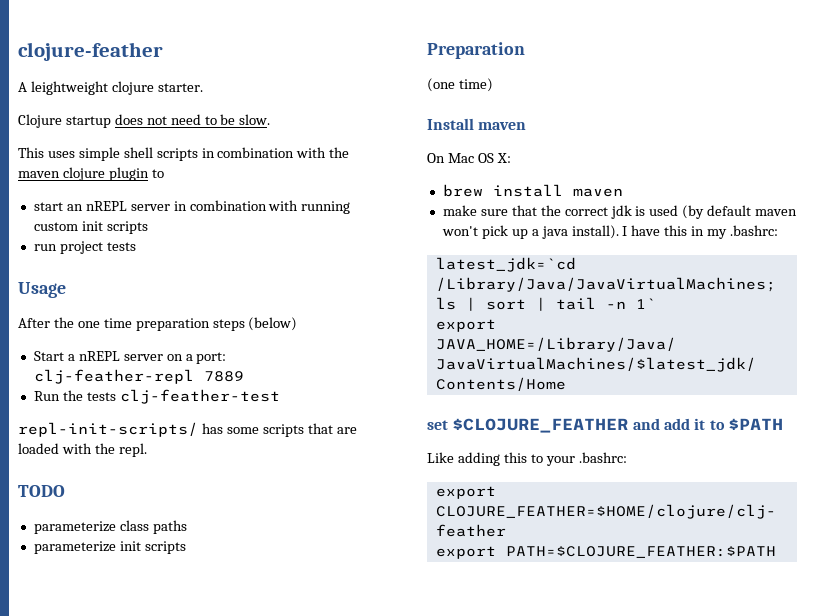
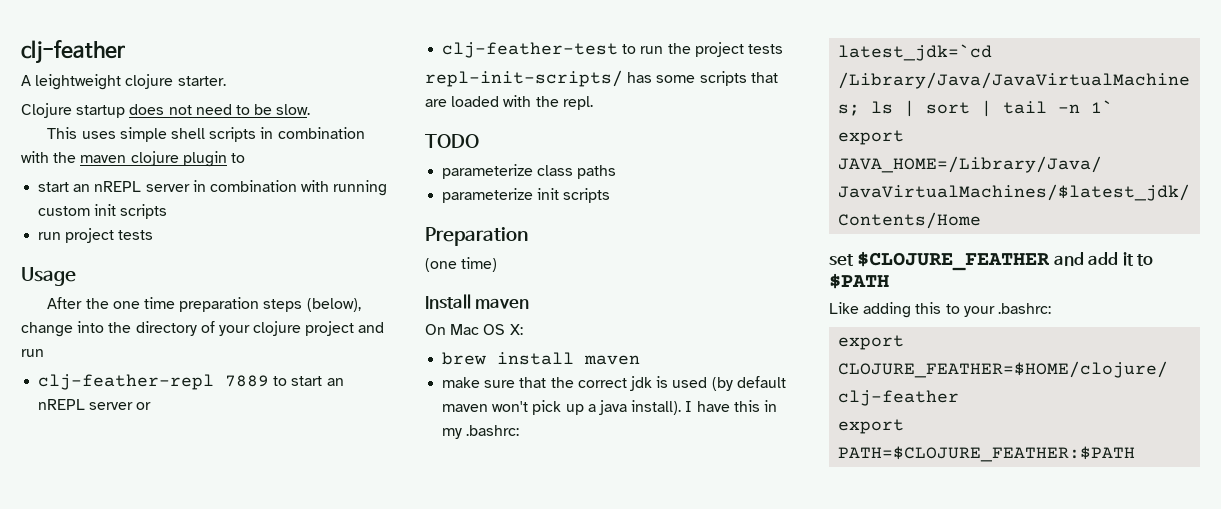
- clojure-feather
+ clj-feather
- After the one time preparation steps (below)
- Start a nREPL server on a port: clj-feather-repl 7889
- Run the tests clj-feather-test
+ After the one time preparation steps (below), change into the directory of your clojure project and run
+ clj-feather-repl 7889 to start an nREPL server or
+ clj-feather-test to run the project tests

